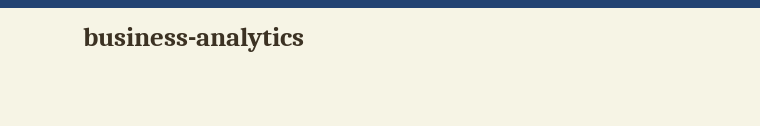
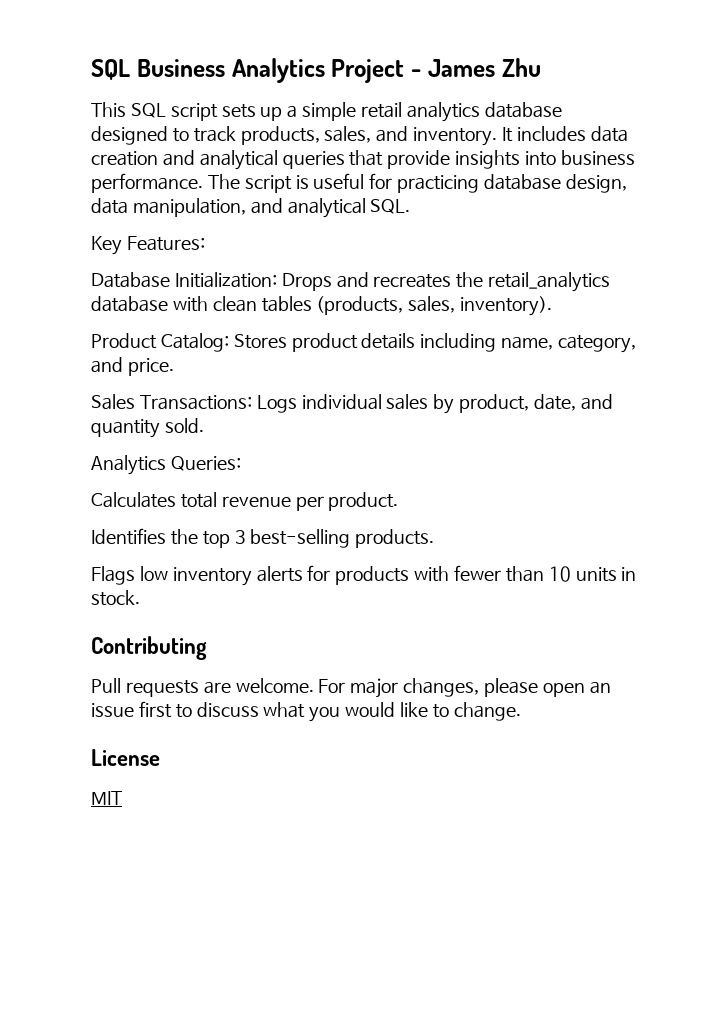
- business-analytics
+ SQL Business Analytics Project - James Zhu
+ This SQL script sets up a simple retail analytics database designed to track products, sales, and inventory. It includes data creation and analytical queries that provide insights into business performance. The script is useful for practicing database design, data manipulation, and analytical SQL.
+ Key Features:
+ Database Initialization: Drops and recreates the retail_analytics database with clean tables (products, sales, inventory).
+ Product Catalog: Stores product details including name, category, and price.
+ Sales Transactions: Logs individual sales by product, date, and quantity sold.
+ Analytics Queries:
+ Calculates total revenue per product.
+ Identifies the top 3 best-selling products.
+ Flags low inventory alerts for products with fewer than 10 units in stock.
+ Contributing
+ Pull requests are welcome. For major changes, please open an issue first to discuss what you would like to change.
+ License
+ MIT

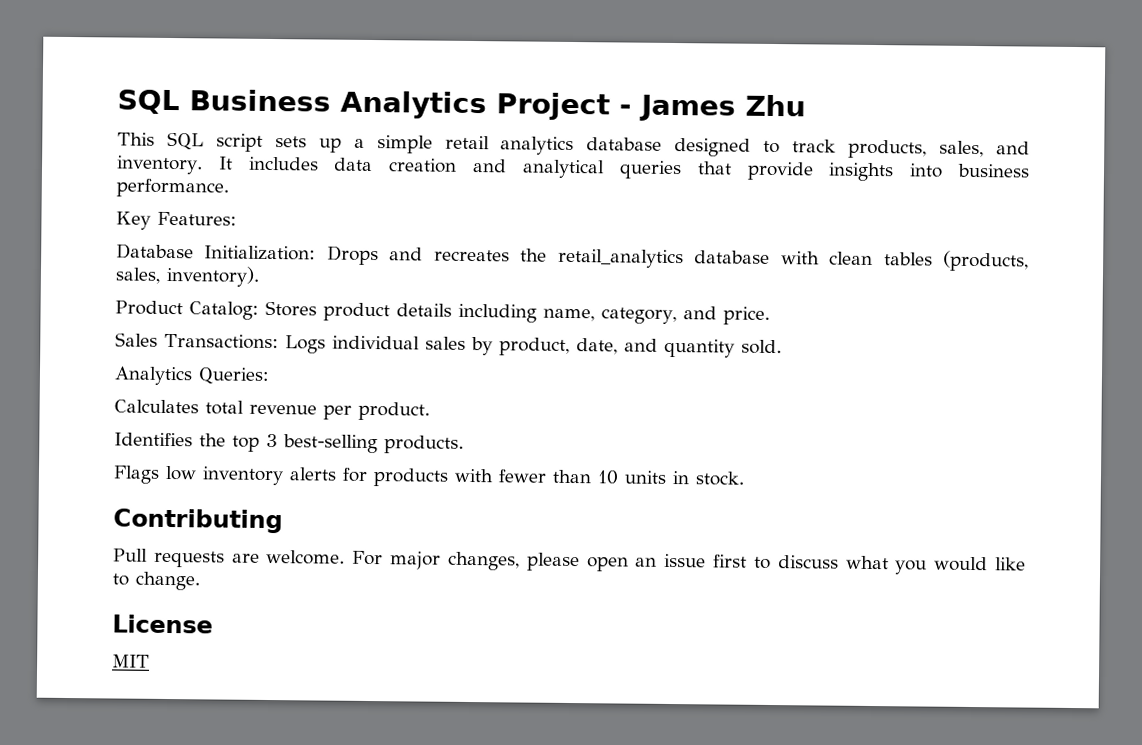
- The script is useful for practicing database design, data manipulation, and analytical SQL.

